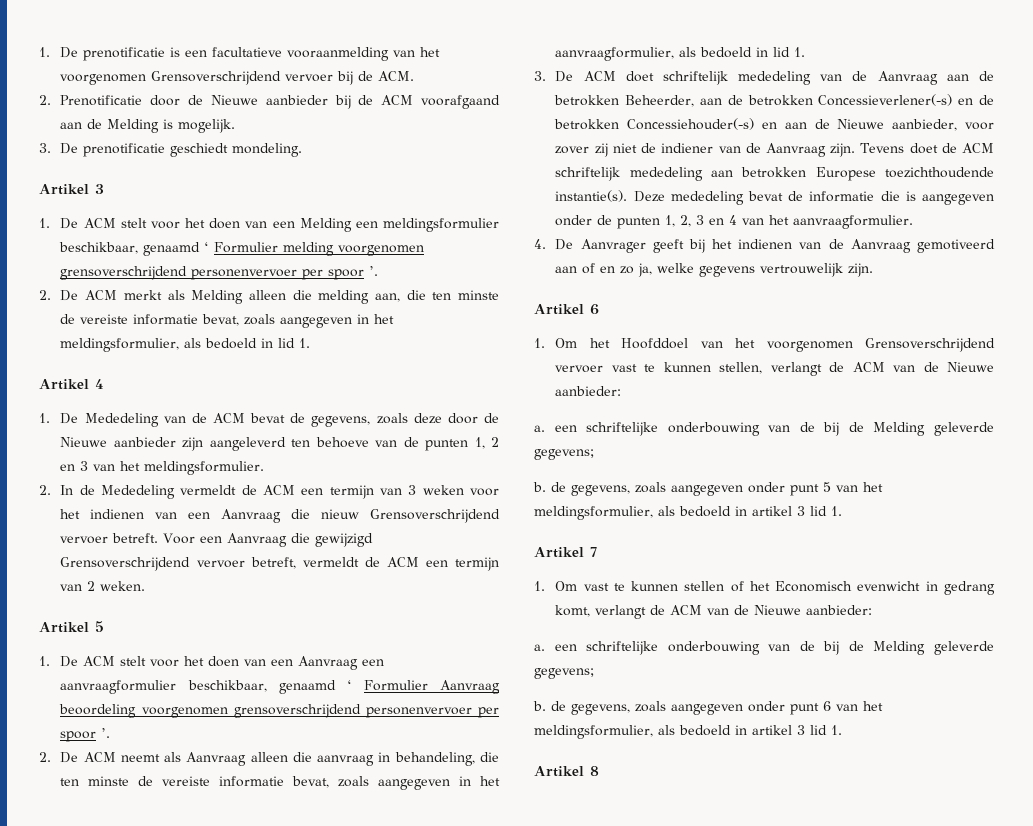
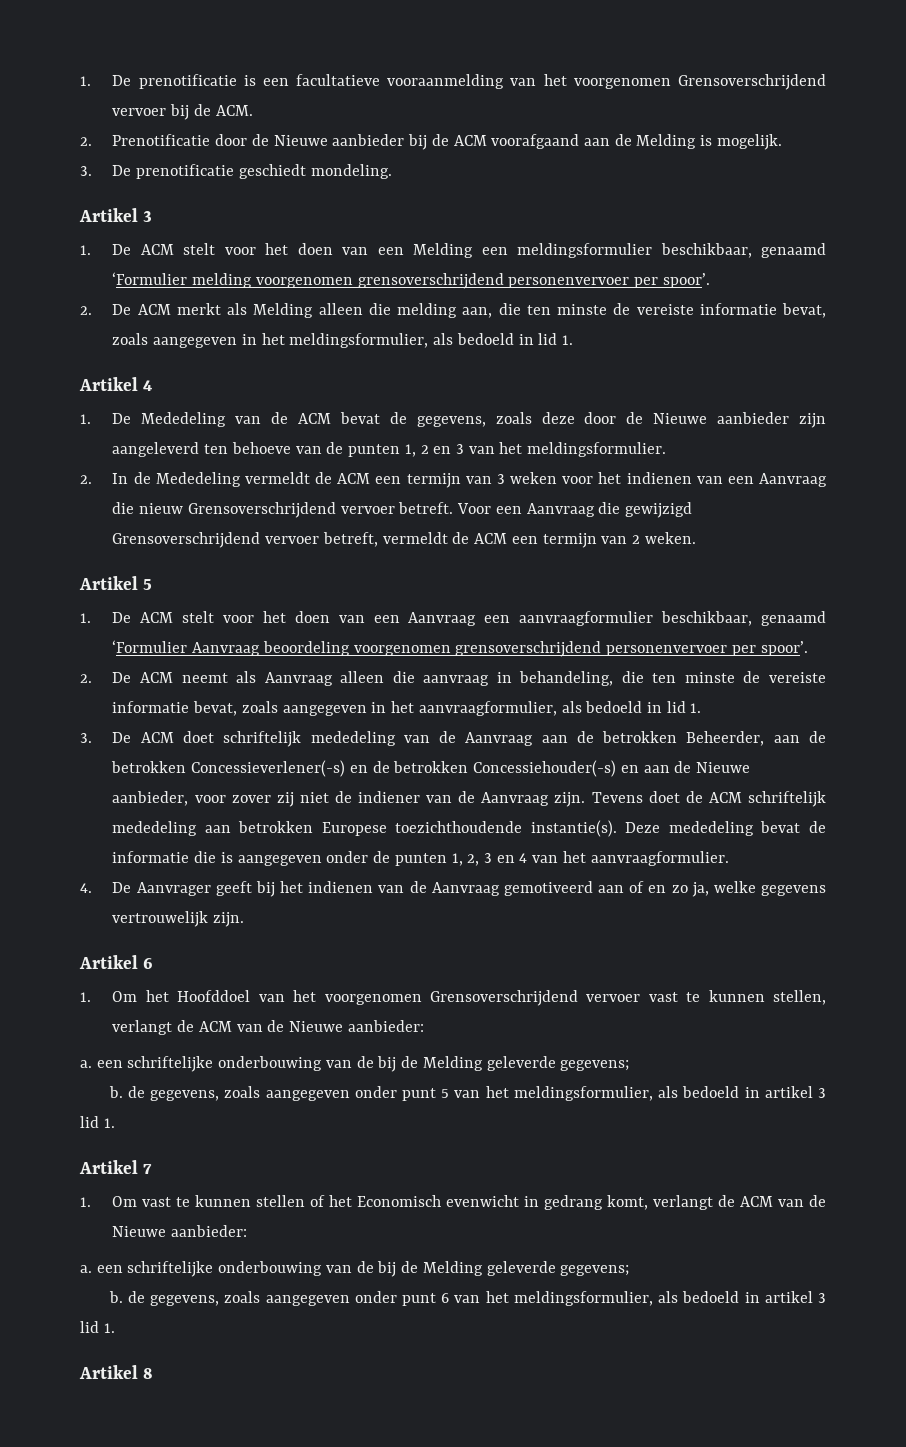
- 1. De ACM stelt voor het doen van een Melding een meldingsformulier beschikbaar, genaamd ‘ Formulier melding voorgenomen grensoverschrijdend personenvervoer per spoor ’.
+ 1. De ACM stelt voor het doen van een Melding een meldingsformulier beschikbaar, genaamd ‘Formulier melding voorgenomen grensoverschrijdend personenvervoer per spoor’.
- 1. De ACM stelt voor het doen van een Aanvraag een aanvraagformulier beschikbaar, genaamd ‘ Formulier Aanvraag beoordeling voorgenomen grensoverschrijdend personenvervoer per spoor ’.
+ 1. De ACM stelt voor het doen van een Aanvraag een aanvraagformulier beschikbaar, genaamd ‘Formulier Aanvraag beoordeling voorgenomen grensoverschrijdend personenvervoer per spoor’.

